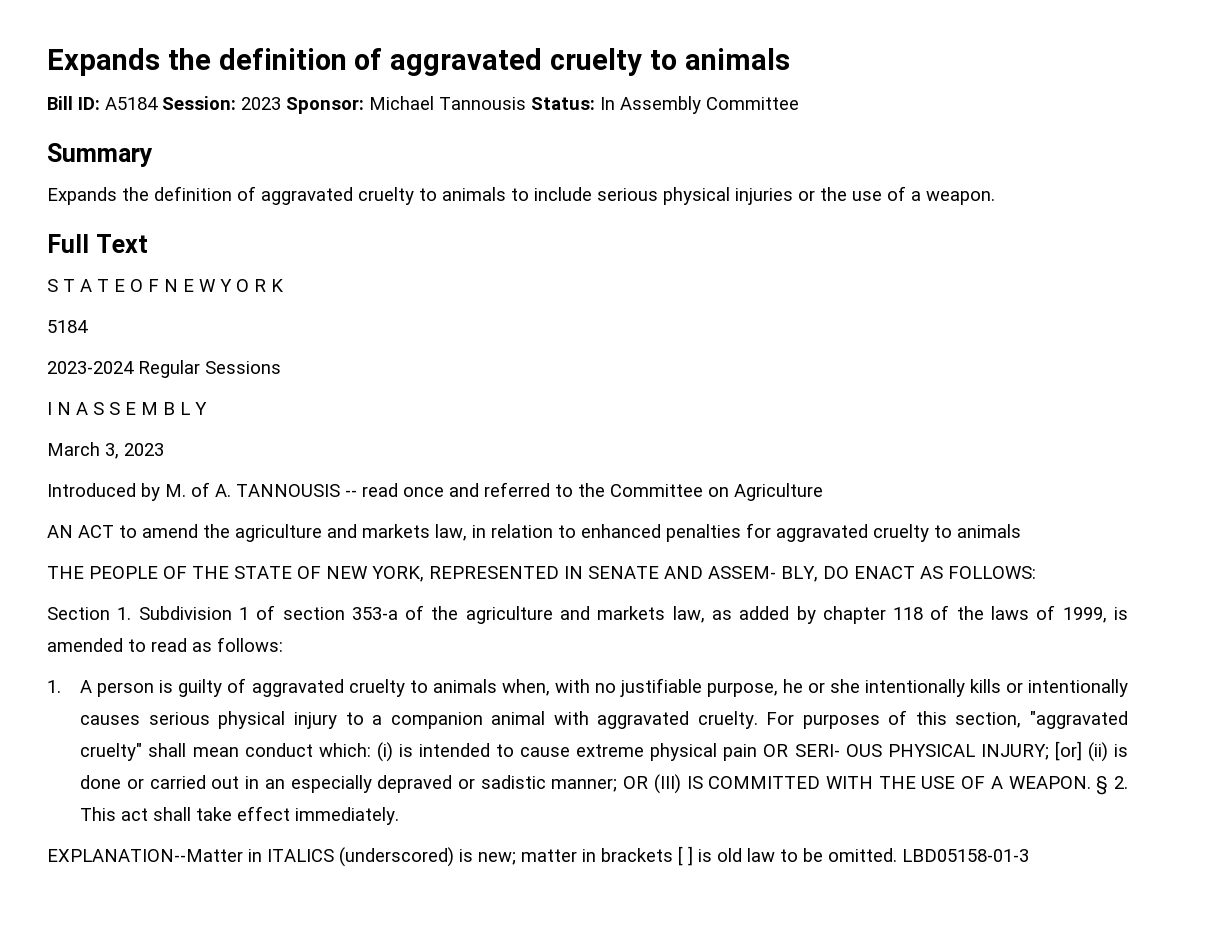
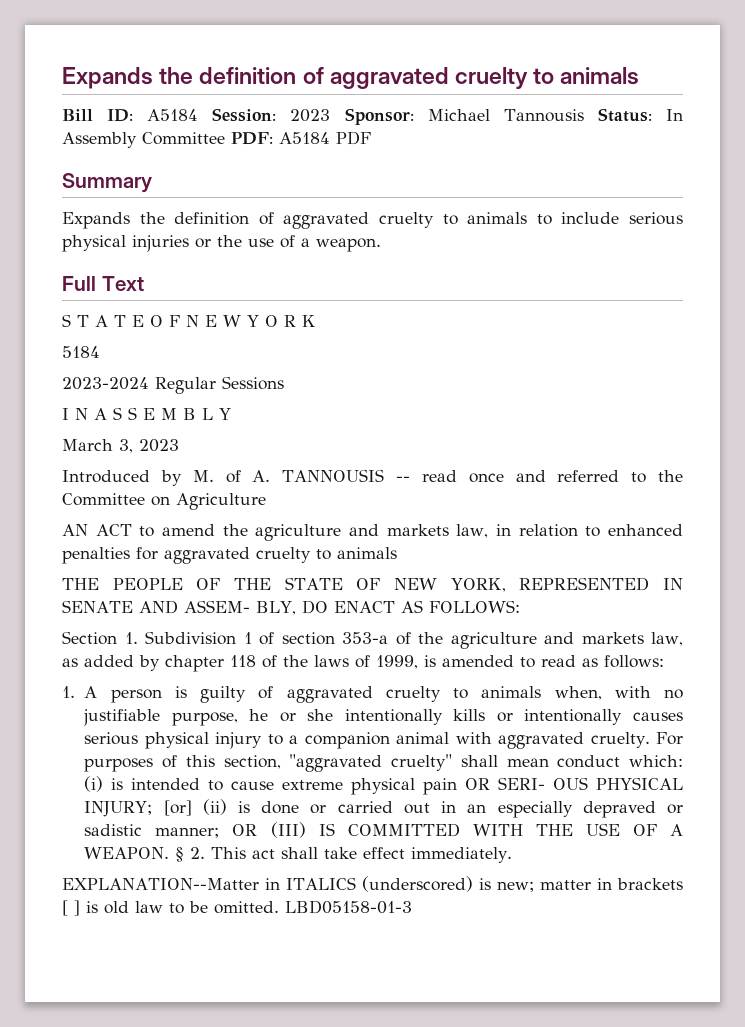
- Bill ID: A5184 Session: 2023 Sponsor: Michael Tannousis Status: In Assembly Committee
+ Bill ID: A5184 Session: 2023 Sponsor: Michael Tannousis Status: In Assembly Committee PDF: A5184 PDF

